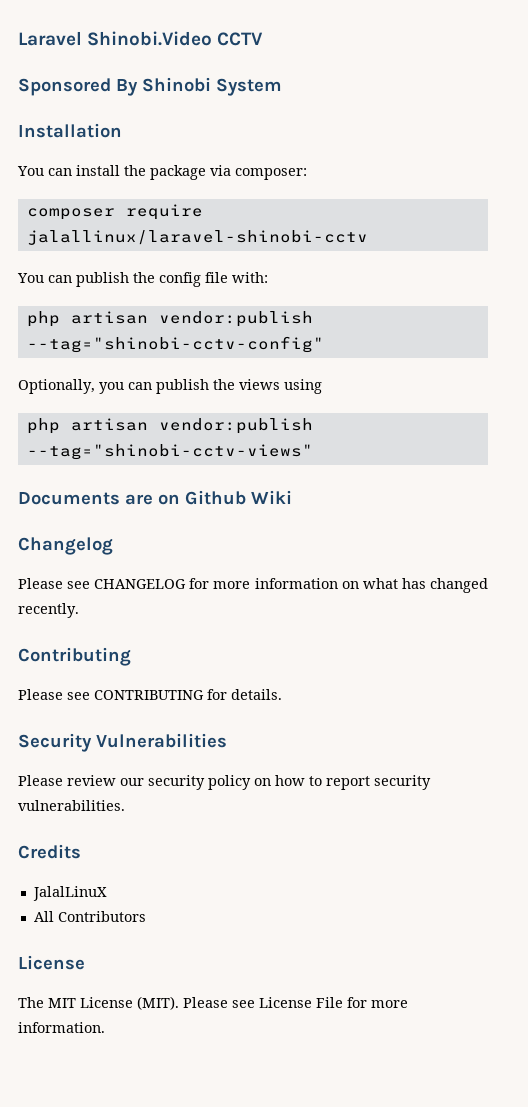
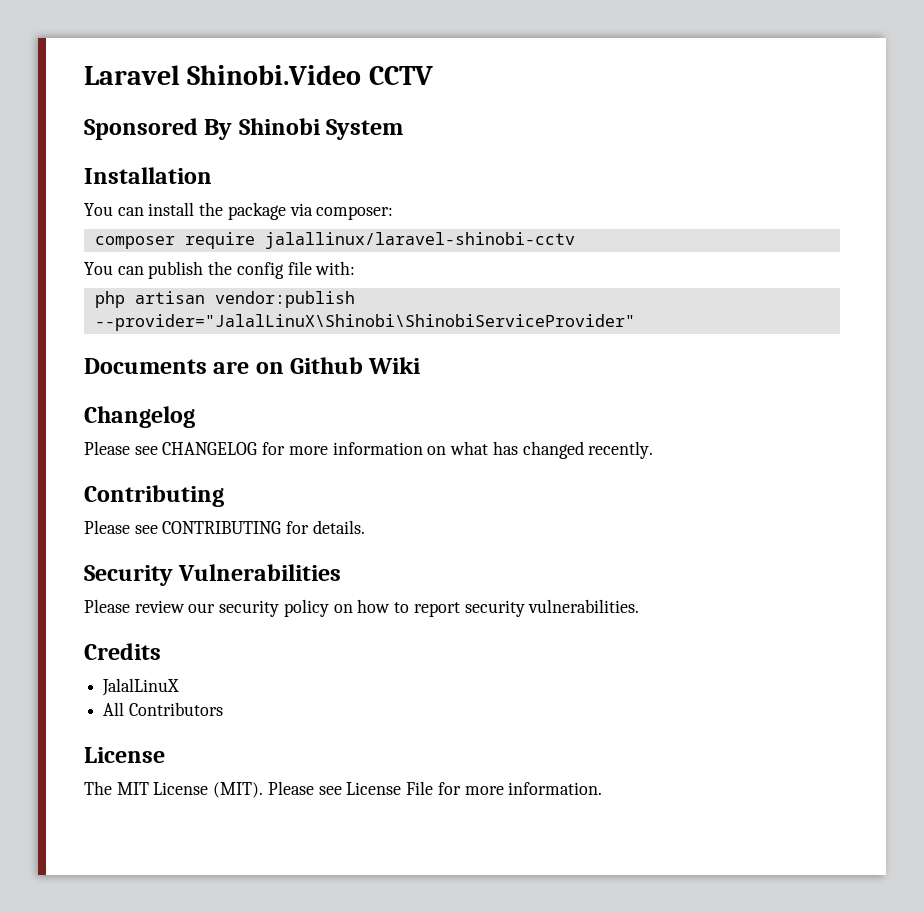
- php artisan vendor:publish --tag="shinobi-cctv-config"
- Optionally, you can publish the views using
- php artisan vendor:publish --tag="shinobi-cctv-views"
+ php artisan vendor:publish --provider="JalalLinuX\Shinobi\ShinobiServiceProvider"

